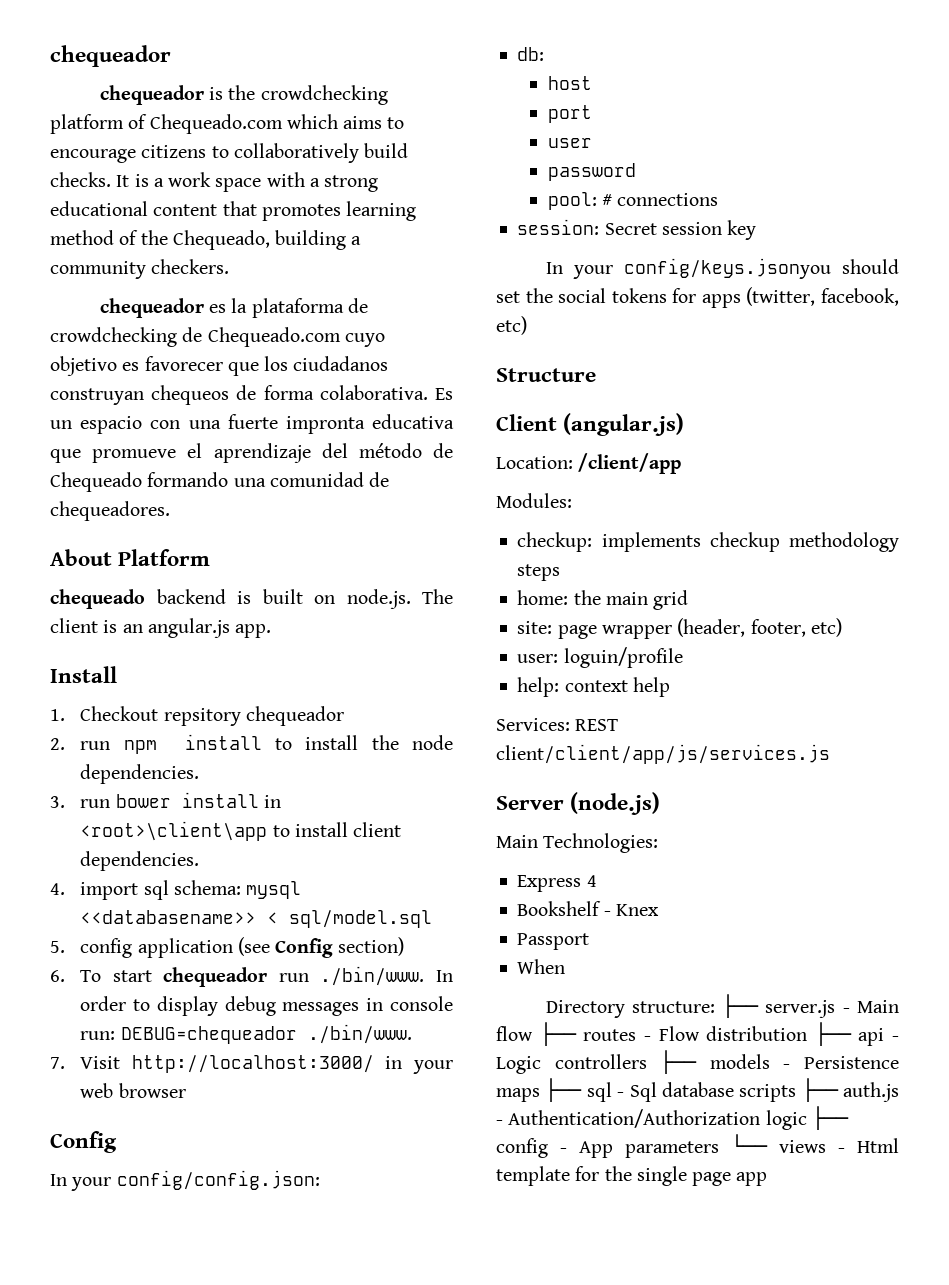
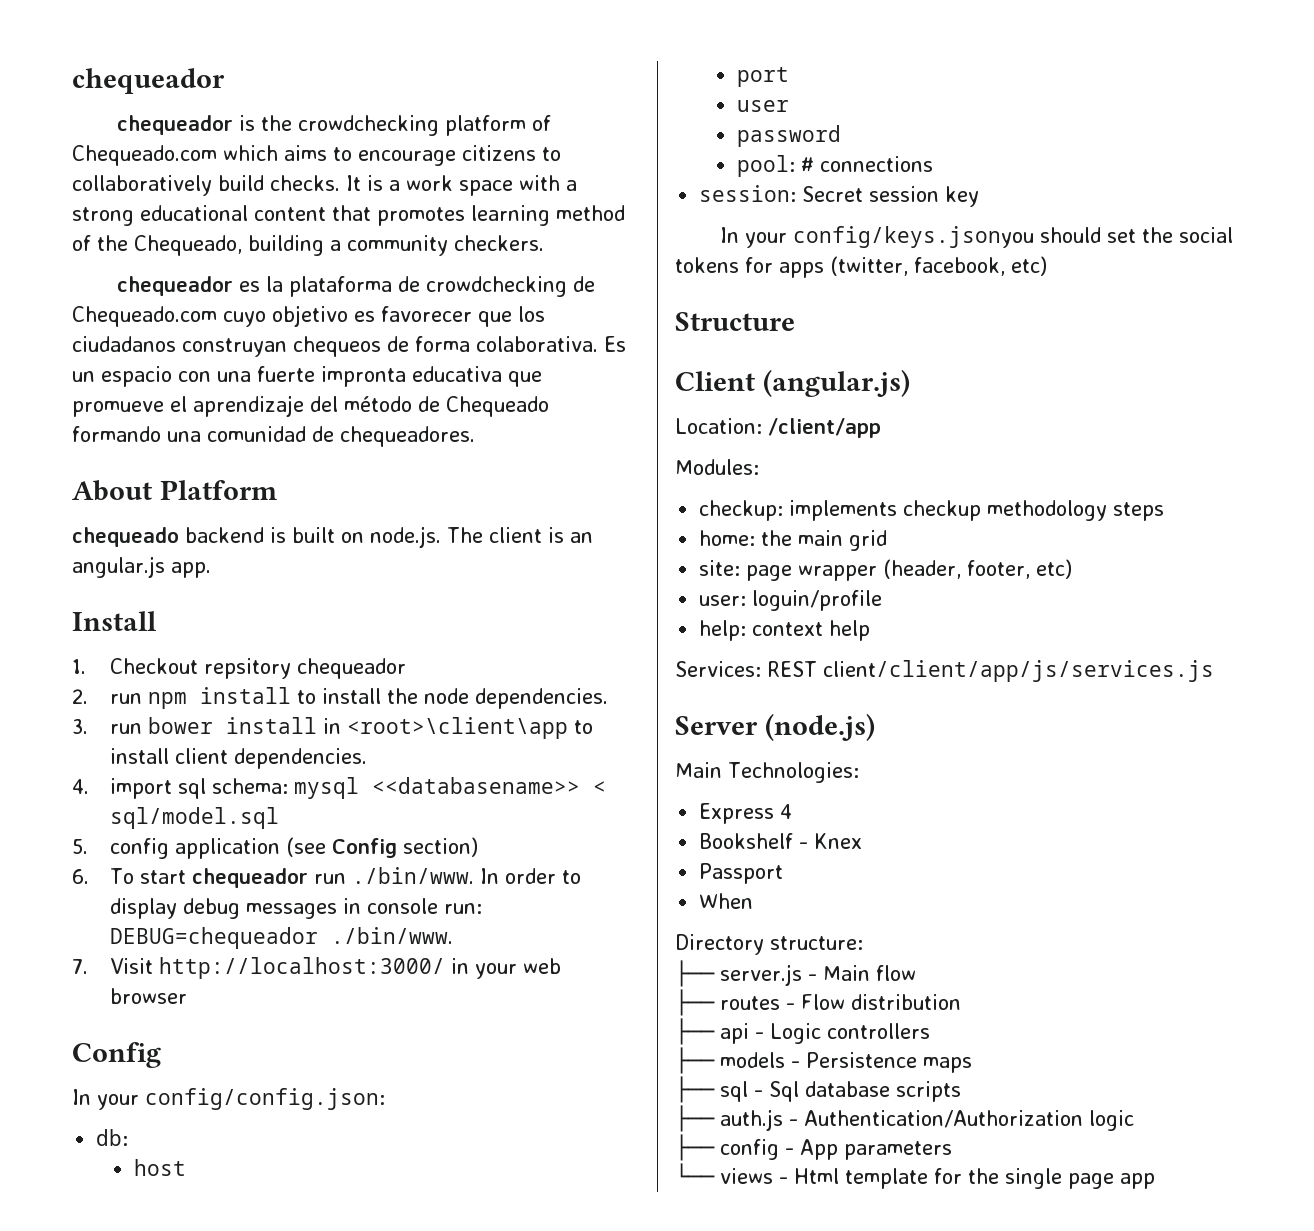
- Directory structure: ├── server.js - Main flow ├── routes - Flow distribution ├── api - Logic controllers ├── models - Persistence maps ├── sql - Sql database scripts ├── auth.js - Authentication/Authorization logic ├── config - App parameters └── views - Html template for the single page app
+ Directory structure:
+ ├── server.js - Main flow
+ ├── routes - Flow distribution
+ ├── api - Logic controllers
+ ├── models - Persistence maps
+ ├── sql - Sql database scripts
+ ├── auth.js - Authentication/Authorization logic
+ ├── config - App parameters
+ └── views - Html template for the single page app

